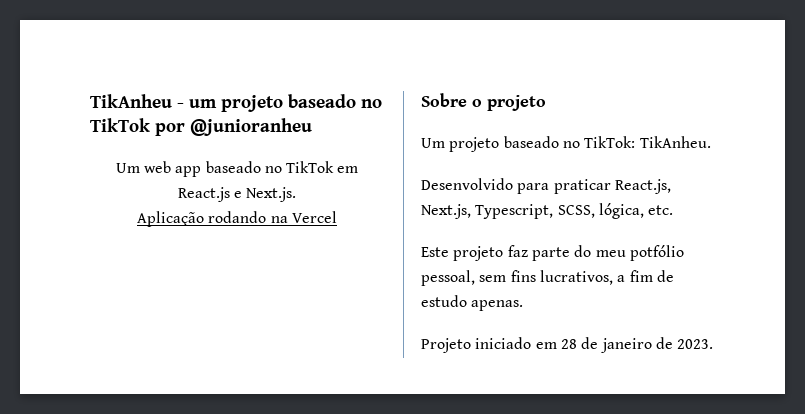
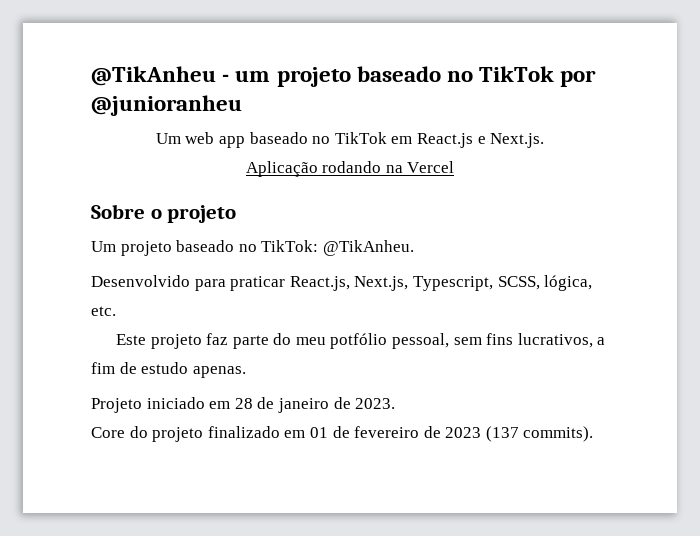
- TikAnheu - um projeto baseado no TikTok por @junioranheu
+ @TikAnheu - um projeto baseado no TikTok por @junioranheu
- Um projeto baseado no TikTok: TikAnheu.
+ Um projeto baseado no TikTok: @TikAnheu.
+ Core do projeto finalizado em 01 de fevereiro de 2023 (137 commits).

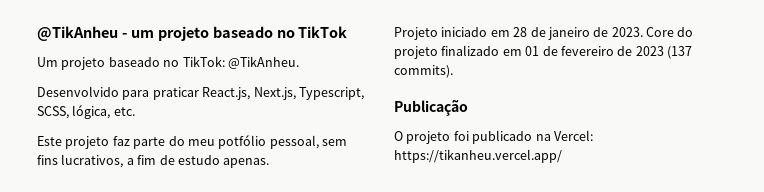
- @TikAnheu - um projeto baseado no TikTok por @junioranheu
- Um web app baseado no TikTok em React.js e Next.js.
- Aplicação rodando na Vercel
- Sobre o projeto
+ @TikAnheu - um projeto baseado no TikTok
- Projeto iniciado em 28 de janeiro de 2023.
- Core do projeto finalizado em 01 de fevereiro de 2023 (137 commits).
+ Projeto iniciado em 28 de janeiro de 2023. Core do projeto finalizado em 01 de fevereiro de 2023 (137 commits).
+ Publicação
+ O projeto foi publicado na Vercel: https://tikanheu.vercel.app/

